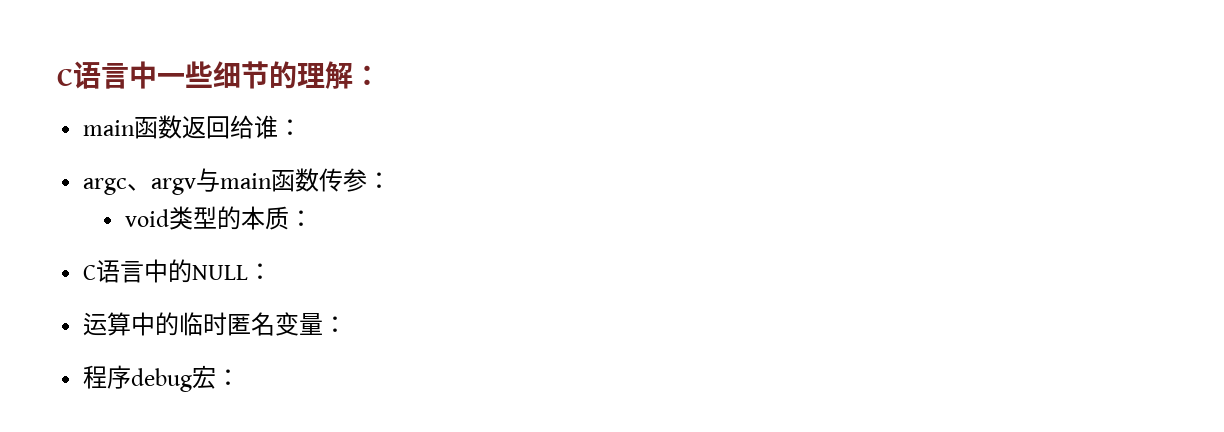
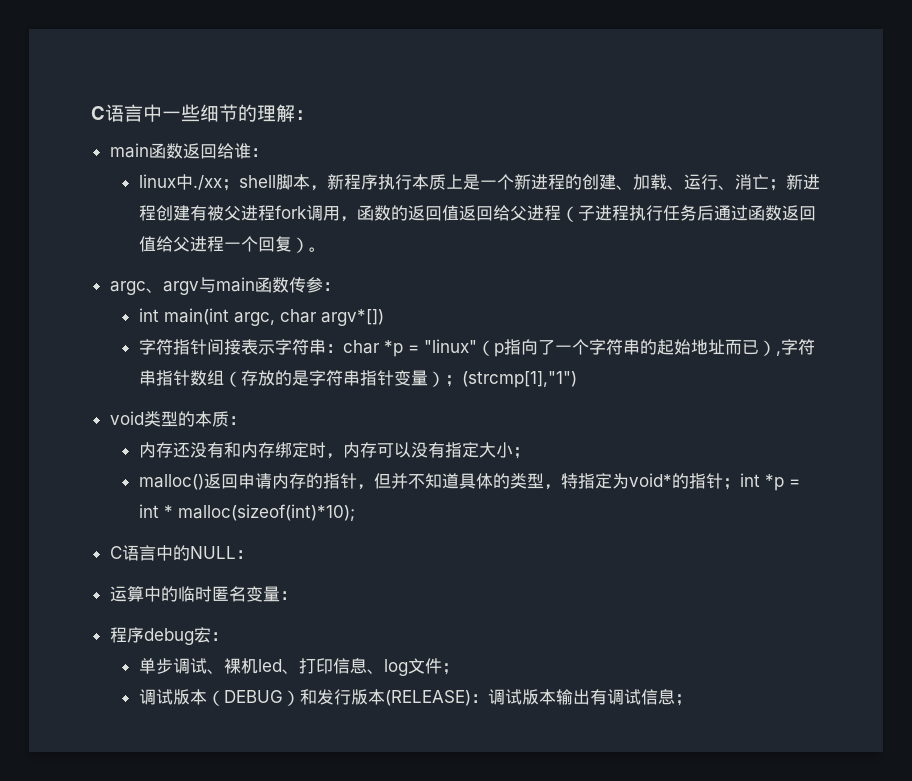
+ linux中./xx；shell脚本，新程序执行本质上是一个新进程的创建、加载、运行、消亡；新进程创建有被父进程fork调用，函数的返回值返回给父进程（子进程执行任务后通过函数返回值给父进程一个回复）。
+ int main(int argc, char argv*[])
+ 字符指针间接表示字符串：char *p = "linux"（p指向了一个字符串的起始地址而已）,字符串指针数组（存放的是字符串指针变量）；(strcmp[1],"1")
  void类型的本质：
+ 内存还没有和内存绑定时，内存可以没有指定大小；
+ malloc()返回申请内存的指针，但并不知道具体的类型，特指定为void*的指针；int *p = int * malloc(sizeof(int)*10);
+ 单步调试、裸机led、打印信息、log文件；
+ 调试版本（DEBUG）和发行版本(RELEASE)：调试版本输出有调试信息；

